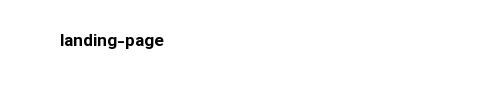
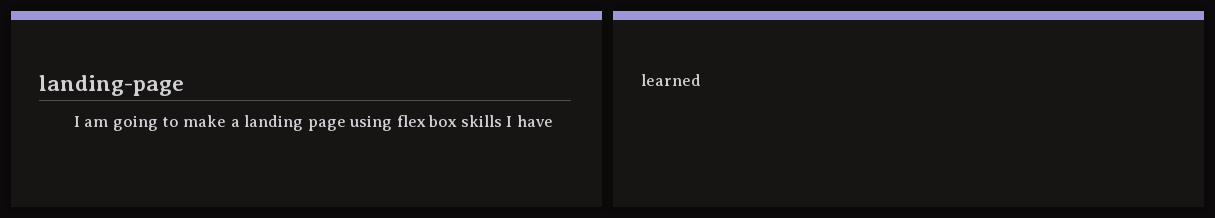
+ I am going to make a landing page using flex box skills I have learned

